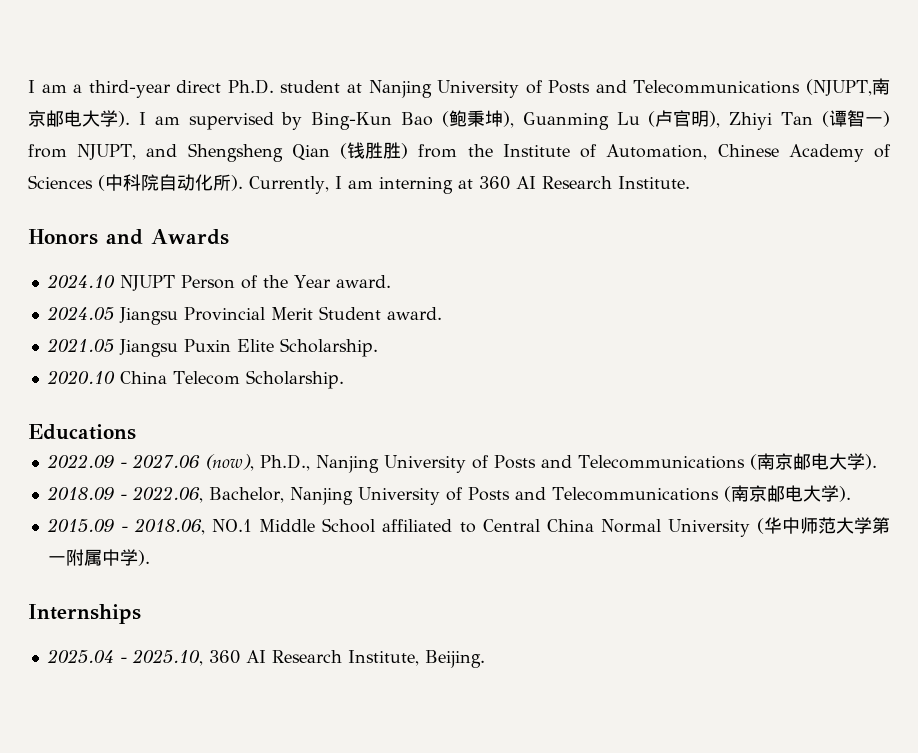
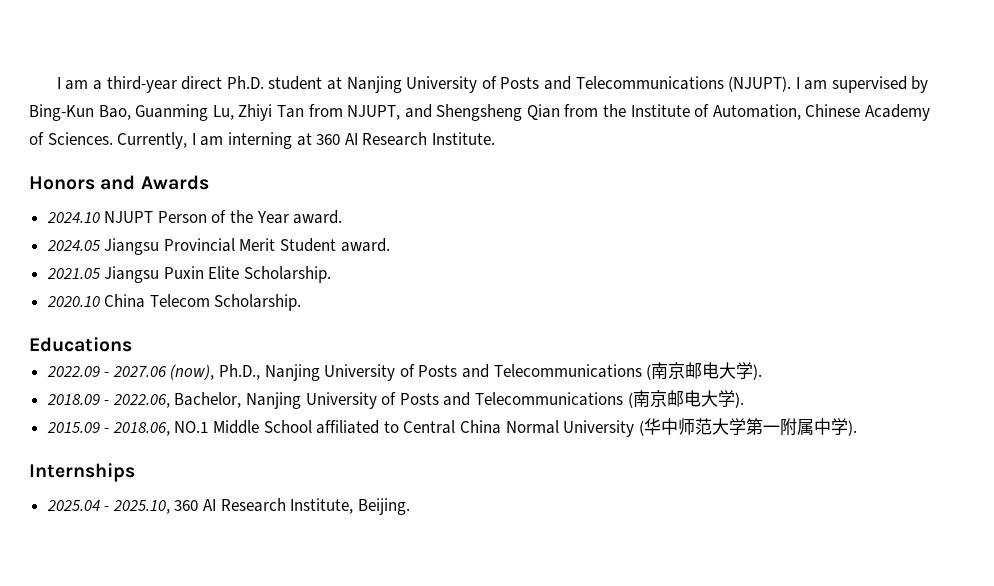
- I am a third-year direct Ph.D. student at Nanjing University of Posts and Telecommunications (NJUPT,南京邮电大学).
+ I am a third-year direct Ph.D. student at Nanjing University of Posts and Telecommunications (NJUPT).
- I am supervised by Bing-Kun Bao (鲍秉坤), Guanming Lu (卢官明), Zhiyi Tan (谭智一) from NJUPT, and Shengsheng Qian (钱胜胜) from the Institute of Automation, Chinese Academy of Sciences (中科院自动化所).
+ I am supervised by Bing-Kun Bao, Guanming Lu, Zhiyi Tan from NJUPT, and Shengsheng Qian from the Institute of Automation, Chinese Academy of Sciences.

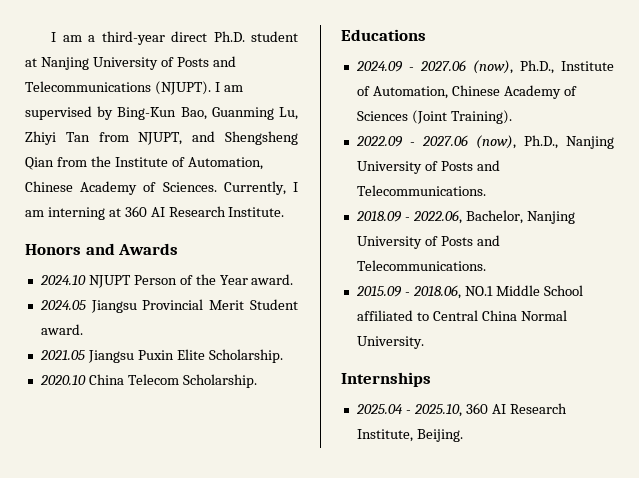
+ 2024.09 - 2027.06 (now), Ph.D., Institute of Automation, Chinese Academy of Sciences (Joint Training).
- 2022.09 - 2027.06 (now), Ph.D., Nanjing University of Posts and Telecommunications (南京邮电大学).
+ 2022.09 - 2027.06 (now), Ph.D., Nanjing University of Posts and Telecommunications.
- 2018.09 - 2022.06, Bachelor, Nanjing University of Posts and Telecommunications (南京邮电大学).
+ 2018.09 - 2022.06, Bachelor, Nanjing University of Posts and Telecommunications.
- 2015.09 - 2018.06, NO.1 Middle School affiliated to Central China Normal University (华中师范大学第一附属中学).
+ 2015.09 - 2018.06, NO.1 Middle School affiliated to Central China Normal University.

